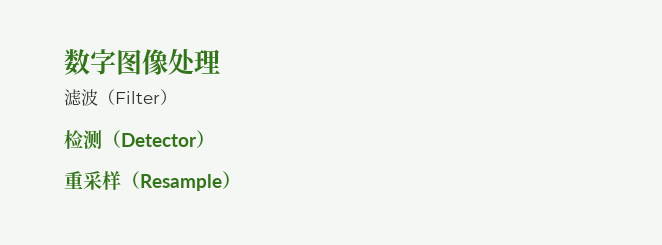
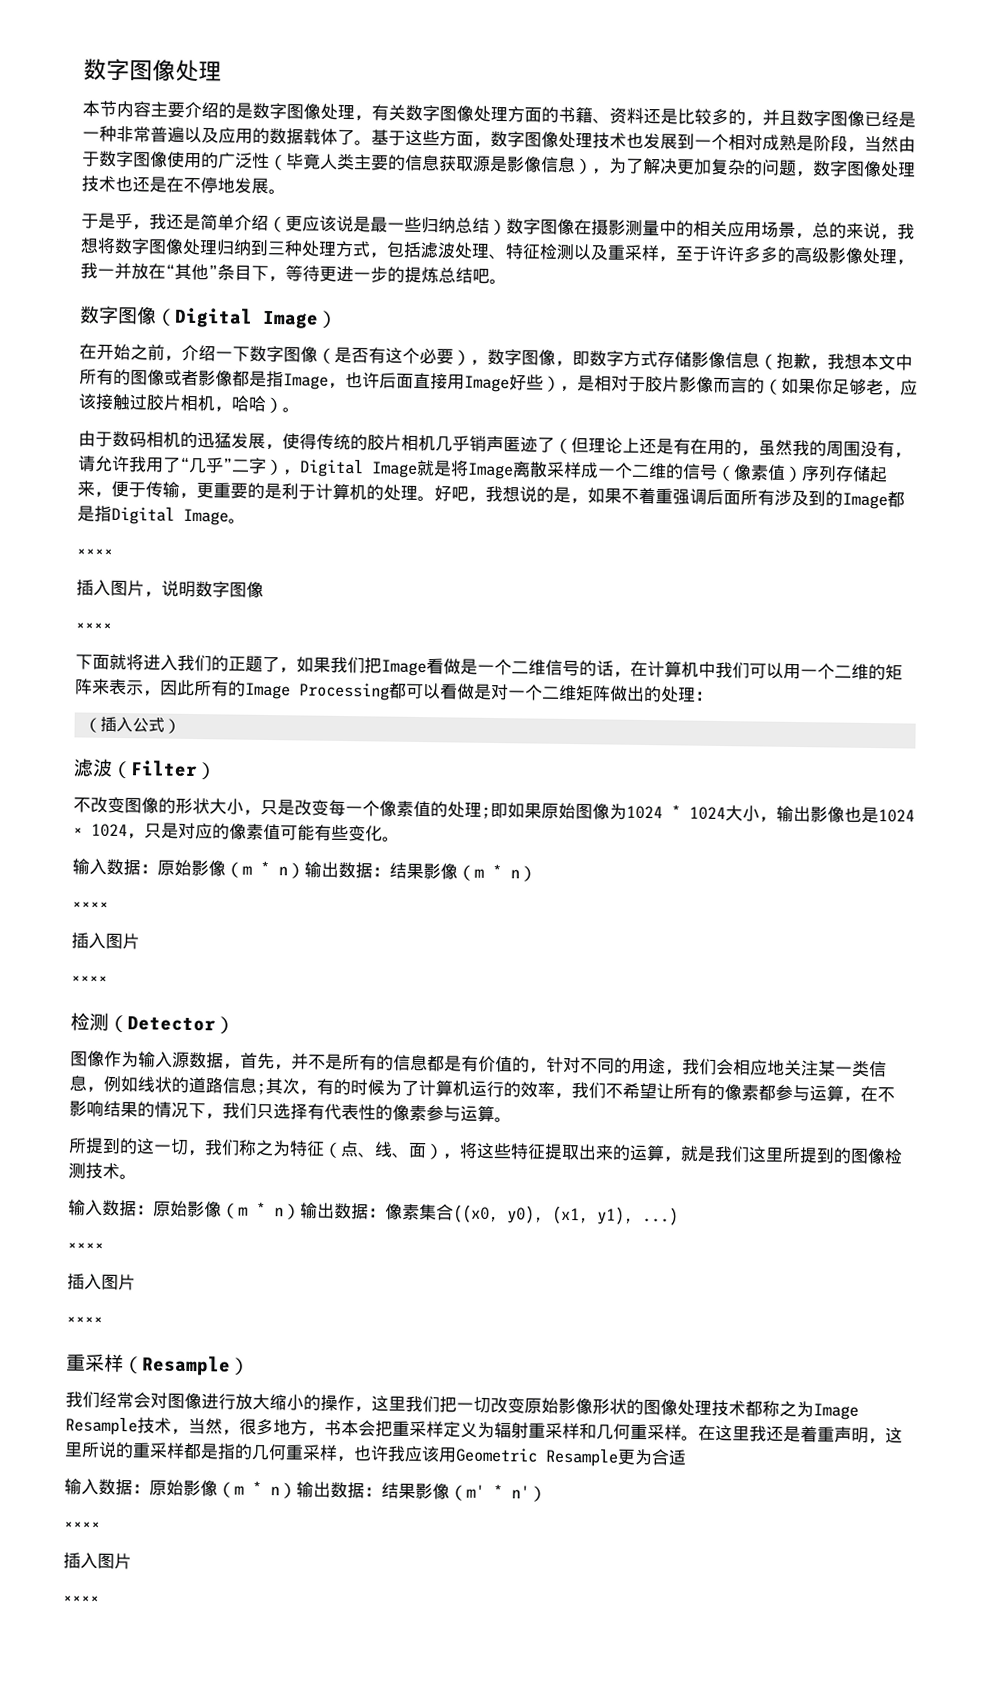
+ 本节内容主要介绍的是数字图像处理，有关数字图像处理方面的书籍、资料还是比较多的，并且数字图像已经是一种非常普遍以及应用的数据载体了。基于这些方面，数字图像处理技术也发展到一个相对成熟是阶段，当然由于数字图像使用的广泛性（毕竟人类主要的信息获取源是影像信息），为了解决更加复杂的问题，数字图像处理技术也还是在不停地发展。
+ 于是乎，我还是简单介绍（更应该说是最一些归纳总结）数字图像在摄影测量中的相关应用场景，总的来说，我想将数字图像处理归纳到三种处理方式，包括滤波处理、特征检测以及重采样，至于许许多多的高级影像处理，我一并放在“其他”条目下，等待更进一步的提炼总结吧。
+ 数字图像（Digital Image）
+ 在开始之前，介绍一下数字图像（是否有这个必要），数字图像，即数字方式存储影像信息（抱歉，我想本文中所有的图像或者影像都是指Image，也许后面直接用Image好些），是相对于胶片影像而言的（如果你足够老，应该接触过胶片相机，哈哈）。
+ 由于数码相机的迅猛发展，使得传统的胶片相机几乎销声匿迹了（但理论上还是有在用的，虽然我的周围没有，请允许我用了“几乎”二字），Digital Image就是将Image离散采样成一个二维的信号（像素值）序列存储起来，便于传输，更重要的是利于计算机的处理。好吧，我想说的是，如果不着重强调后面所有涉及到的Image都是指Digital Image。
+ ××××
+ 插入图片，说明数字图像
+ ××××
+ 下面就将进入我们的正题了，如果我们把Image看做是一个二维信号的话，在计算机中我们可以用一个二维的矩阵来表示，因此所有的Image Processing都可以看做是对一个二维矩阵做出的处理：
+ （插入公式）
  滤波（Filter）
+ 不改变图像的形状大小，只是改变每一个像素值的处理;即如果原始图像为1024 * 1024大小，输出影像也是1024 × 1024，只是对应的像素值可能有些变化。
+ 输入数据：原始影像（m * n）输出数据：结果影像（m * n）
+ ××××
+ 插入图片
+ ××××
  检测（Detector）
+ 图像作为输入源数据，首先，并不是所有的信息都是有价值的，针对不同的用途，我们会相应地关注某一类信息，例如线状的道路信息;其次，有的时候为了计算机运行的效率，我们不希望让所有的像素都参与运算，在不影响结果的情况下，我们只选择有代表性的像素参与运算。
+ 所提到的这一切，我们称之为特征（点、线、面），将这些特征提取出来的运算，就是我们这里所提到的图像检测技术。
+ 输入数据：原始影像（m * n）输出数据：像素集合((x0, y0), (x1, y1), ...)
+ ××××
+ 插入图片
+ ××××
  重采样（Resample）
+ 我们经常会对图像进行放大缩小的操作，这里我们把一切改变原始影像形状的图像处理技术都称之为Image Resample技术，当然，很多地方，书本会把重采样定义为辐射重采样和几何重采样。在这里我还是着重声明，这里所说的重采样都是指的几何重采样，也许我应该用Geometric Resample更为合适
+ 输入数据：原始影像（m * n）输出数据：结果影像（m' * n'）
+ ××××
+ 插入图片
+ ××××

